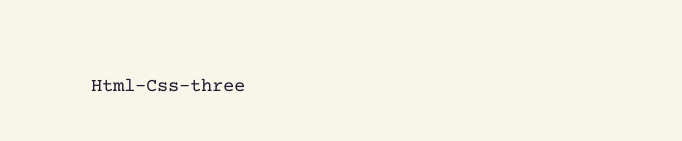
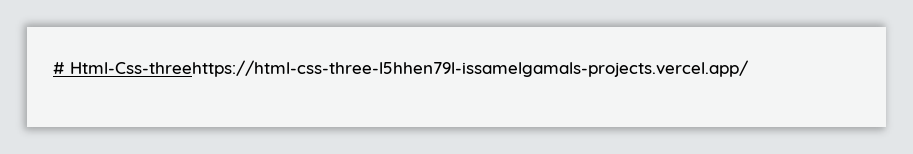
- Html-Css-three
+ # Html-Css-threehttps://html-css-three-l5hhen79l-issamelgamals-projects.vercel.app/

